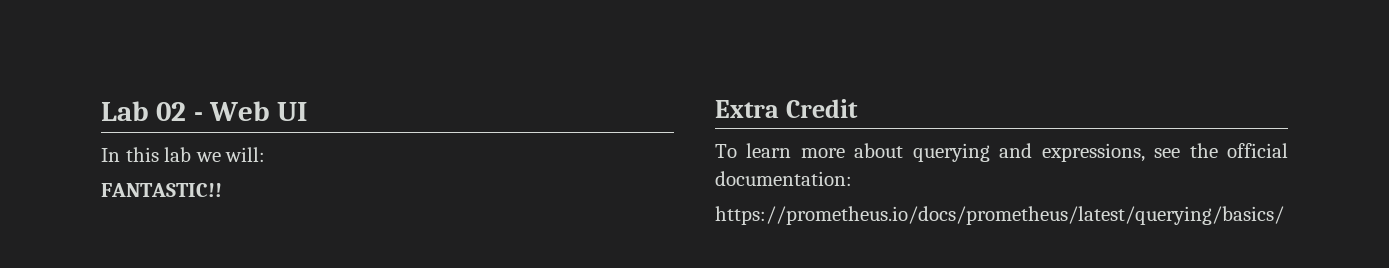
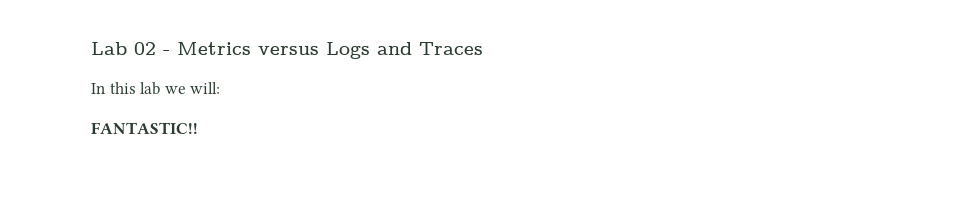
- Lab 02 - Web UI
+ Lab 02 - Metrics versus Logs and Traces
- Extra Credit
- To learn more about querying and expressions, see the official documentation:
- https://prometheus.io/docs/prometheus/latest/querying/basics/

